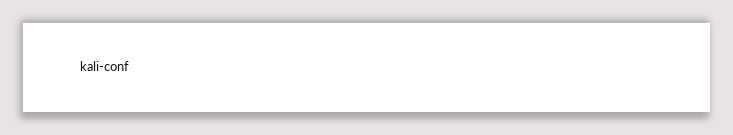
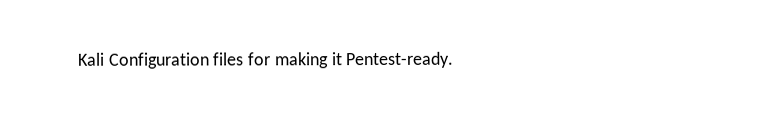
- kali-conf
+ Kali Configuration files for making it Pentest-ready.

